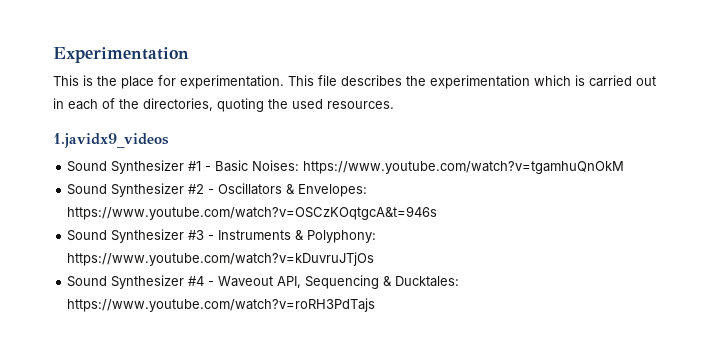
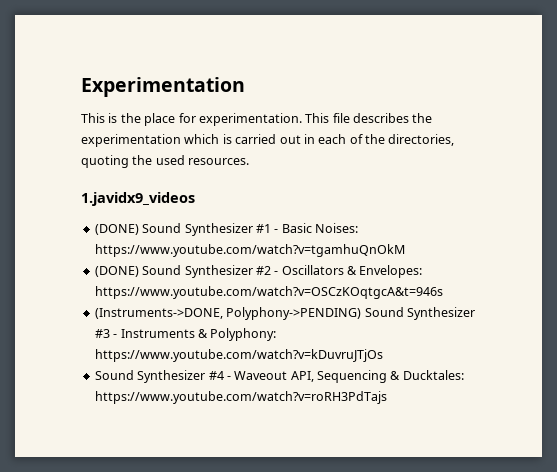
- Sound Synthesizer #1 - Basic Noises: https://www.youtube.com/watch?v=tgamhuQnOkM
+ (DONE) Sound Synthesizer #1 - Basic Noises: https://www.youtube.com/watch?v=tgamhuQnOkM
- Sound Synthesizer #2 - Oscillators & Envelopes: https://www.youtube.com/watch?v=OSCzKOqtgcA&t=946s
+ (DONE) Sound Synthesizer #2 - Oscillators & Envelopes: https://www.youtube.com/watch?v=OSCzKOqtgcA&t=946s
- Sound Synthesizer #3 - Instruments & Polyphony: https://www.youtube.com/watch?v=kDuvruJTjOs
+ (Instruments->DONE, Polyphony->PENDING) Sound Synthesizer #3 - Instruments & Polyphony: https://www.youtube.com/watch?v=kDuvruJTjOs

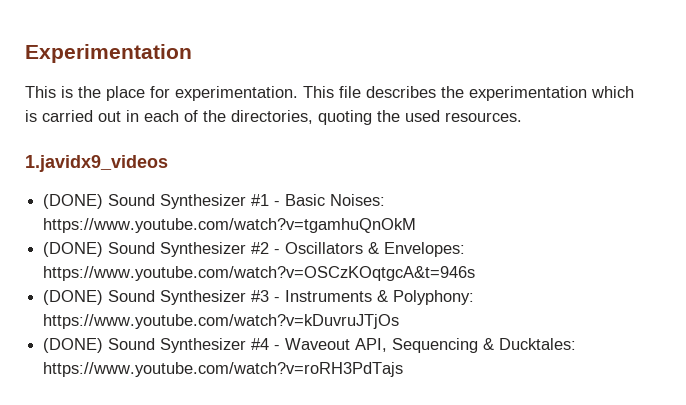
- (Instruments->DONE, Polyphony->PENDING) Sound Synthesizer #3 - Instruments & Polyphony: https://www.youtube.com/watch?v=kDuvruJTjOs
+ (DONE) Sound Synthesizer #3 - Instruments & Polyphony: https://www.youtube.com/watch?v=kDuvruJTjOs
- Sound Synthesizer #4 - Waveout API, Sequencing & Ducktales: https://www.youtube.com/watch?v=roRH3PdTajs
+ (DONE) Sound Synthesizer #4 - Waveout API, Sequencing & Ducktales: https://www.youtube.com/watch?v=roRH3PdTajs

